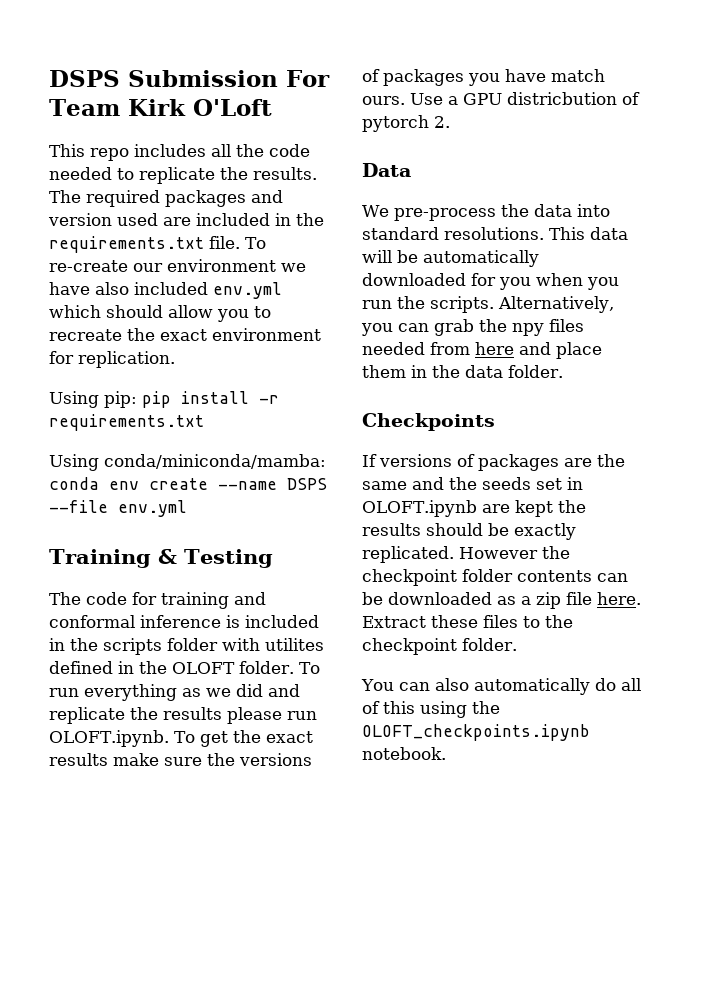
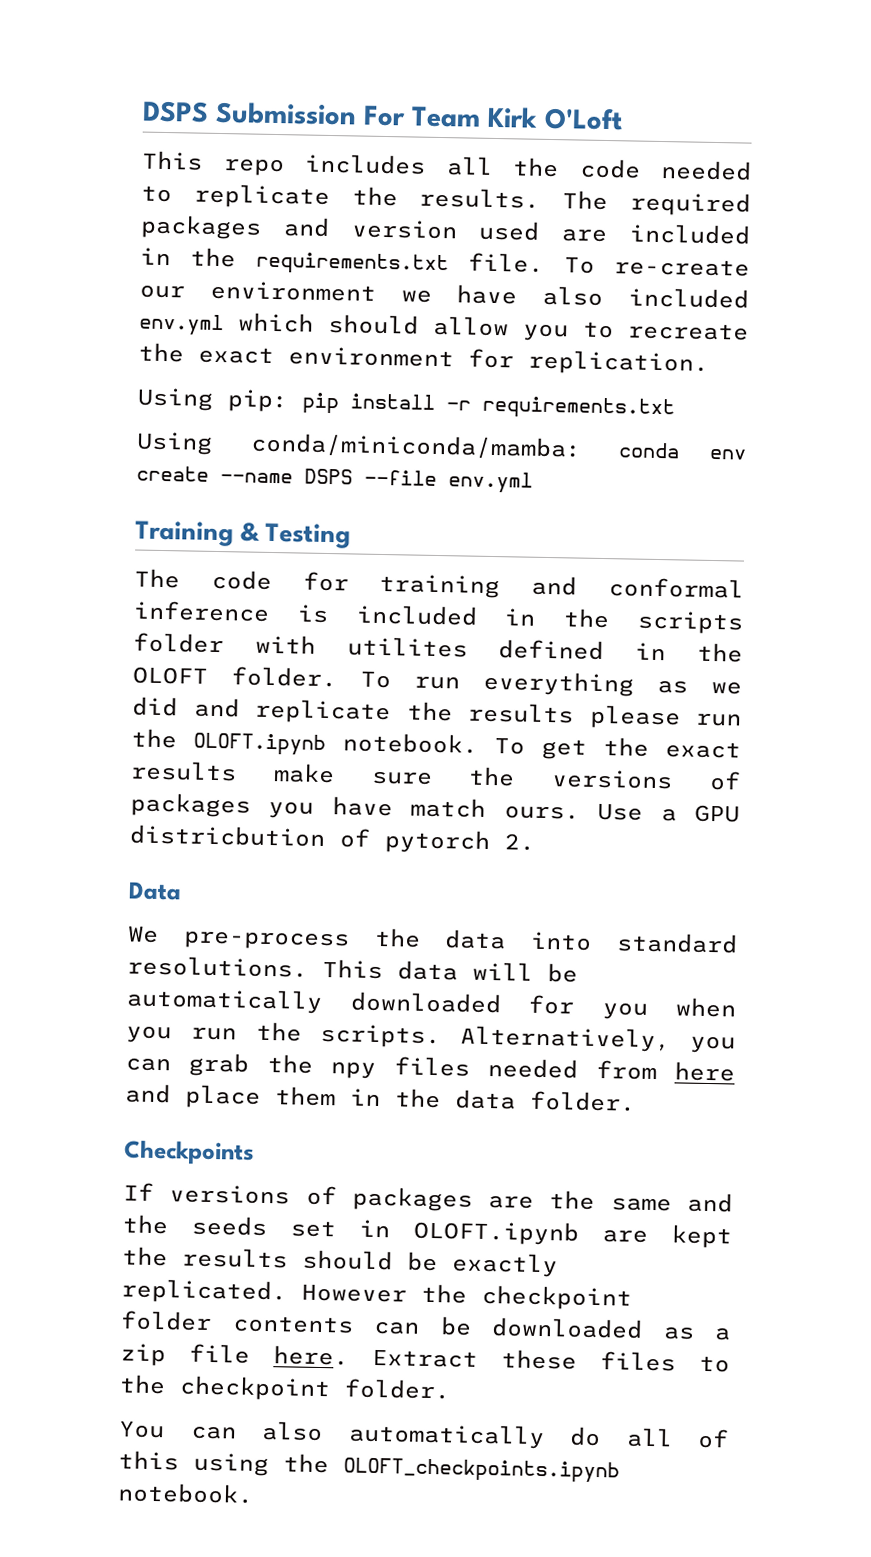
- To run everything as we did and replicate the results please run OLOFT.ipynb. To get the exact results make sure the versions of packages you have match ours.
+ To run everything as we did and replicate the results please run the OLOFT.ipynb notebook. To get the exact results make sure the versions of packages you have match ours.

